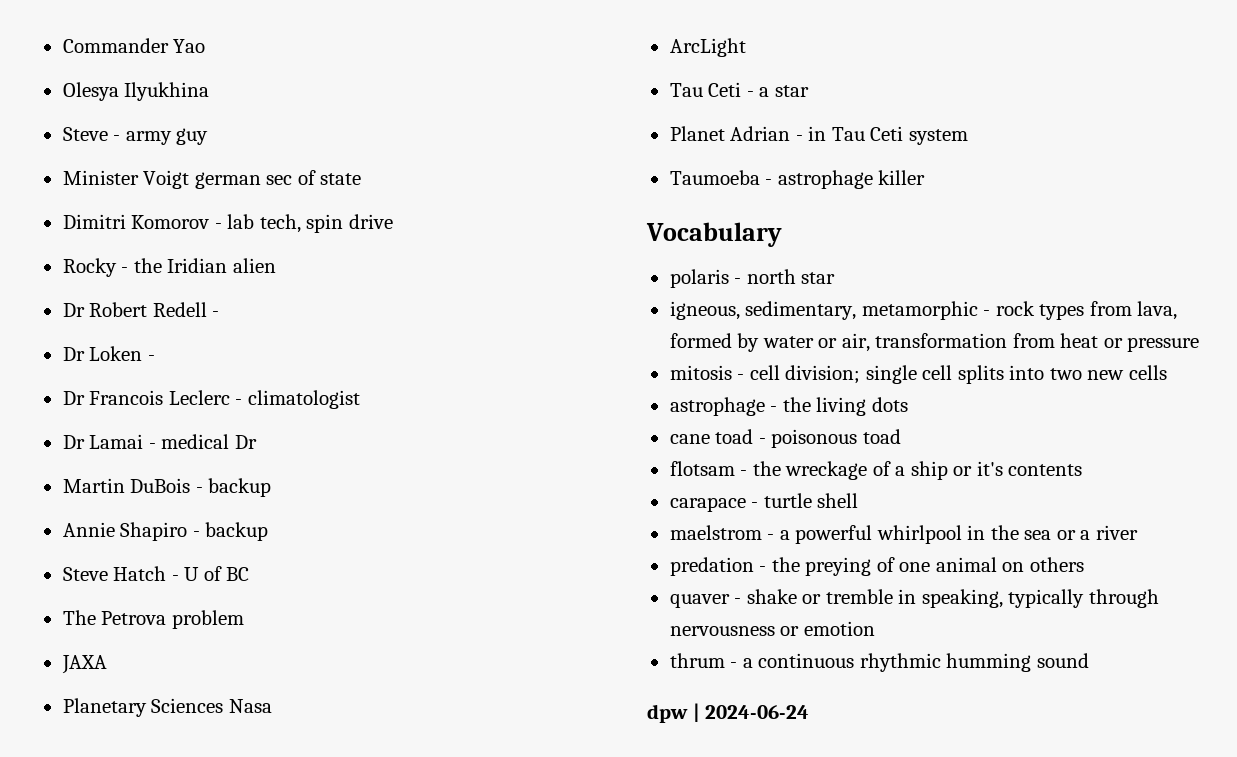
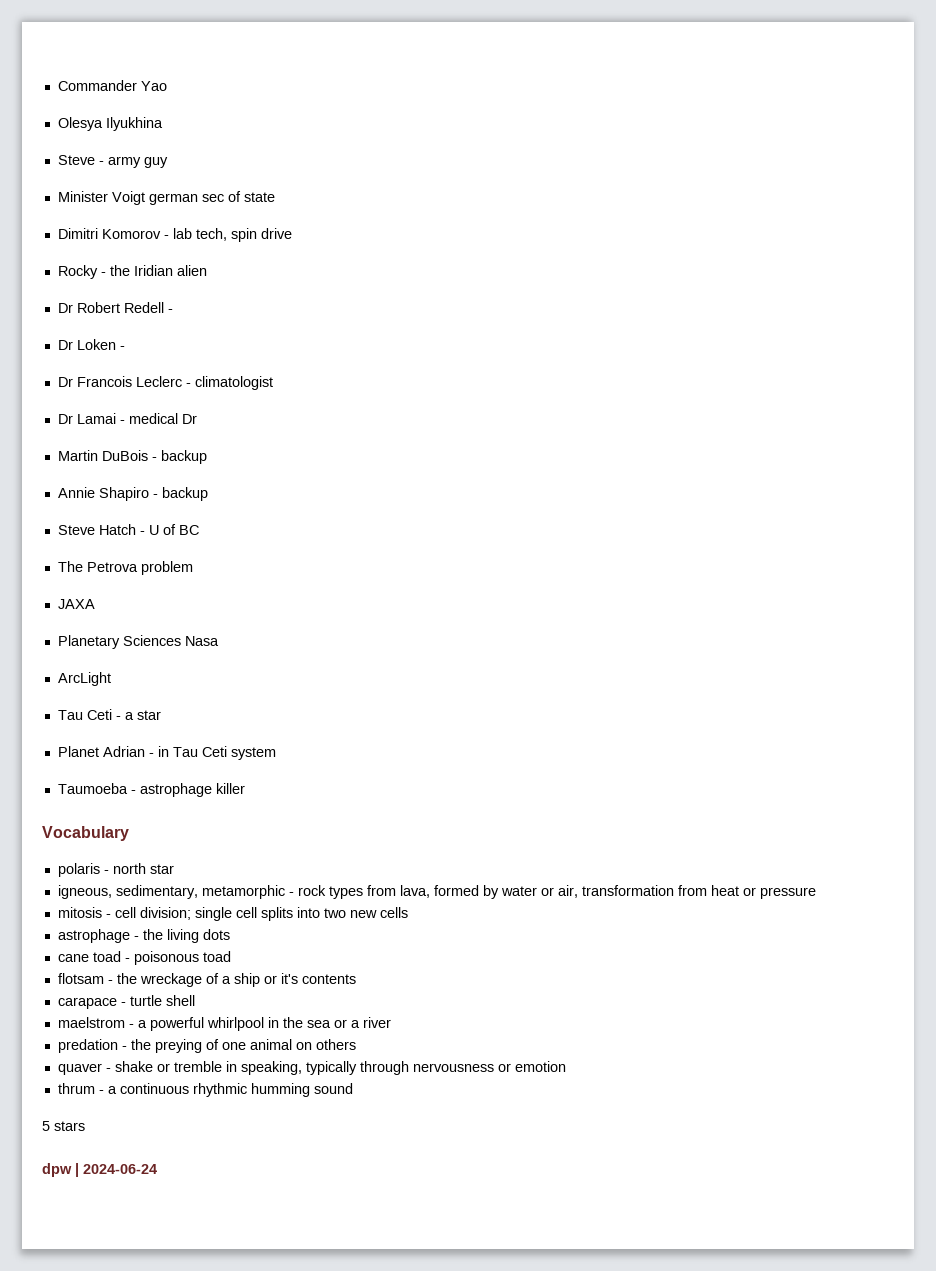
+ 5 stars

